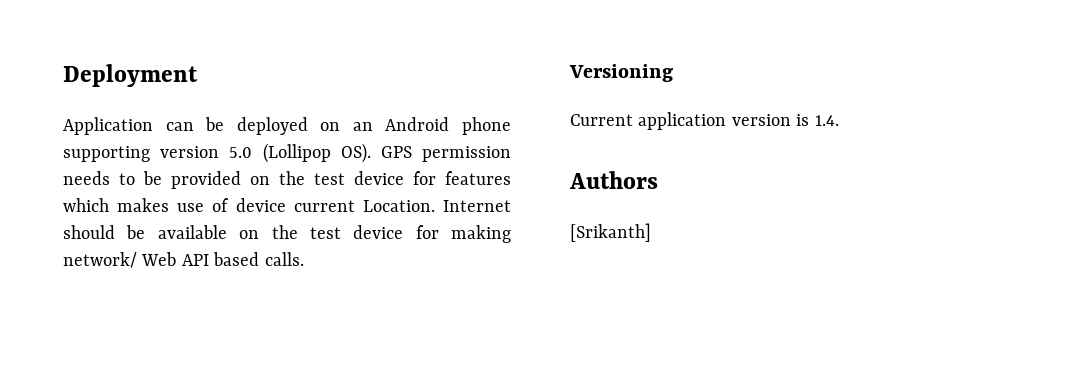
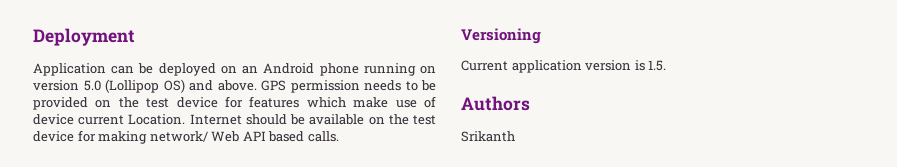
- Application can be deployed on an Android phone supporting version 5.0 (Lollipop OS). GPS permission needs to be provided on the test device for features which makes use of device current Location.
+ Application can be deployed on an Android phone running on version 5.0 (Lollipop OS) and above. GPS permission needs to be provided on the test device for features which make use of device current Location.
- Current application version is 1.4.
+ Current application version is 1.5.
- [Srikanth]
+ Srikanth

